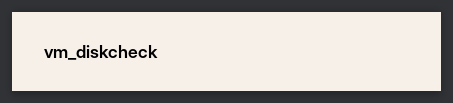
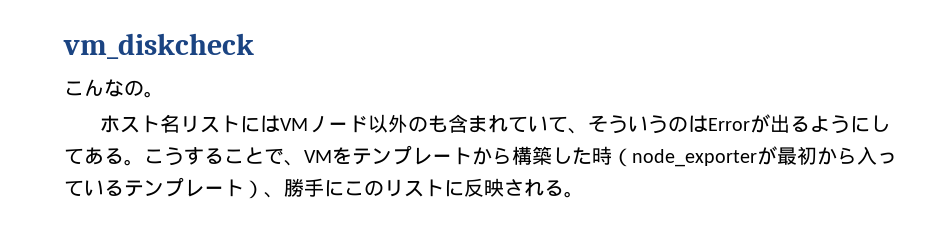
+ こんなの。
+ ホスト名リストにはVMノード以外のも含まれていて、そういうのはErrorが出るようにしてある。こうすることで、VMをテンプレートから構築した時（node_exporterが最初から入っているテンプレート）、勝手にこのリストに反映される。

